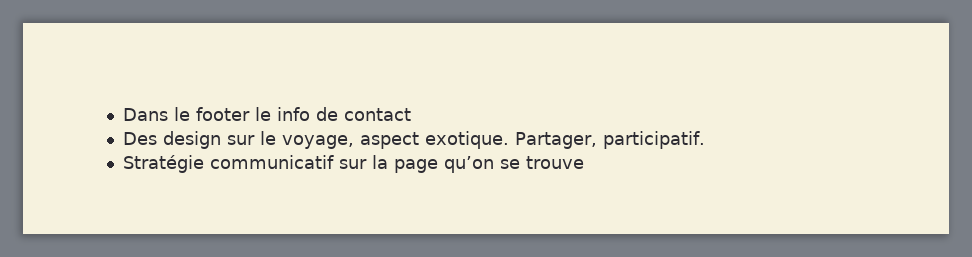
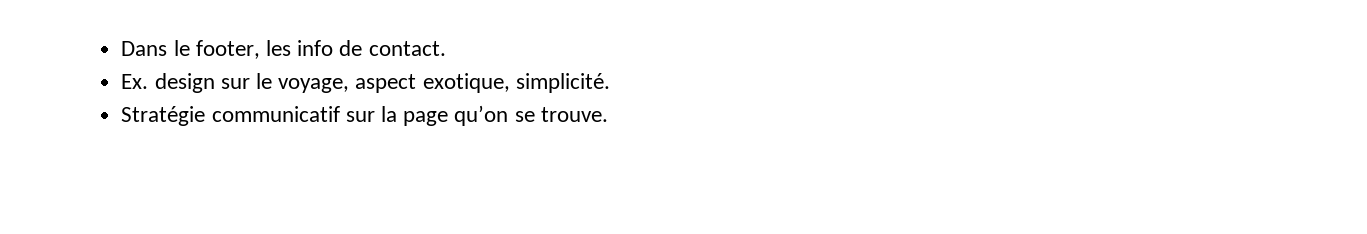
- Dans le footer le info de contact
- Des design sur le voyage, aspect exotique. Partager, participatif.
+ Dans le footer, les info de contact.
+ Ex. design sur le voyage, aspect exotique, simplicité.
- Stratégie communicatif sur la page qu’on se trouve
+ Stratégie communicatif sur la page qu’on se trouve.

